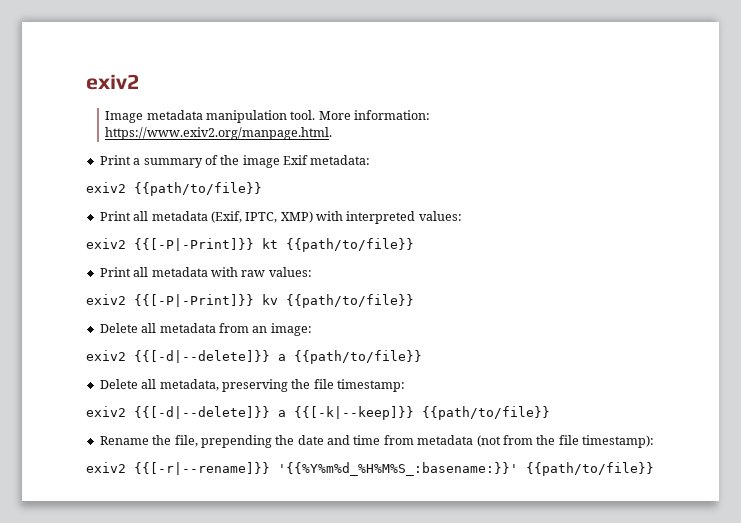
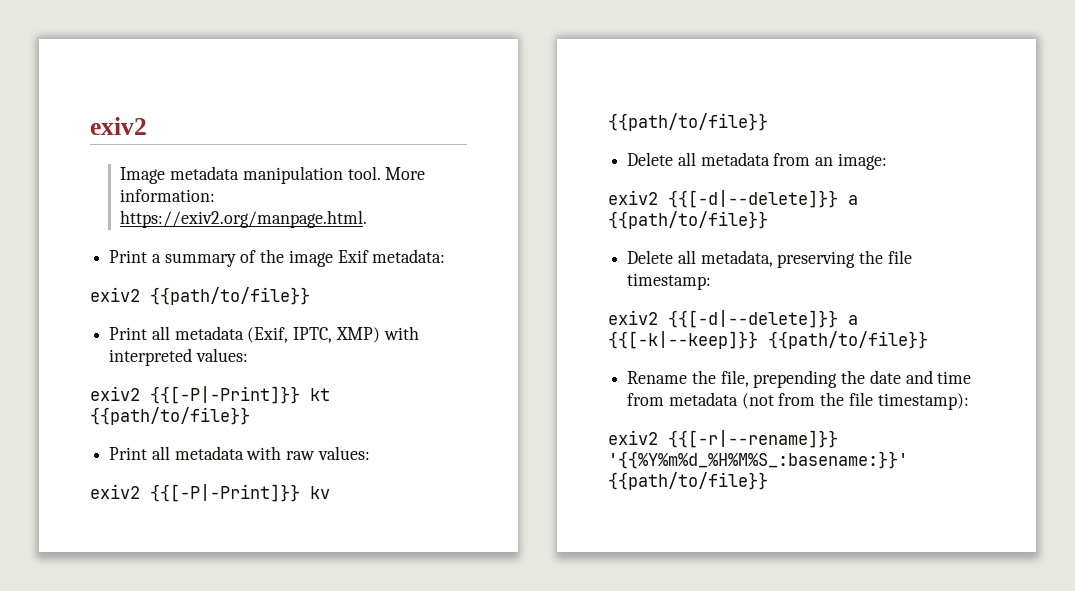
- More information: https://www.exiv2.org/manpage.html.
+ More information: https://exiv2.org/manpage.html.

